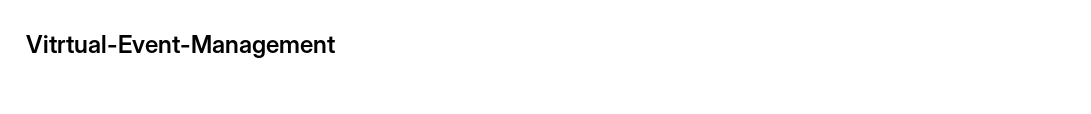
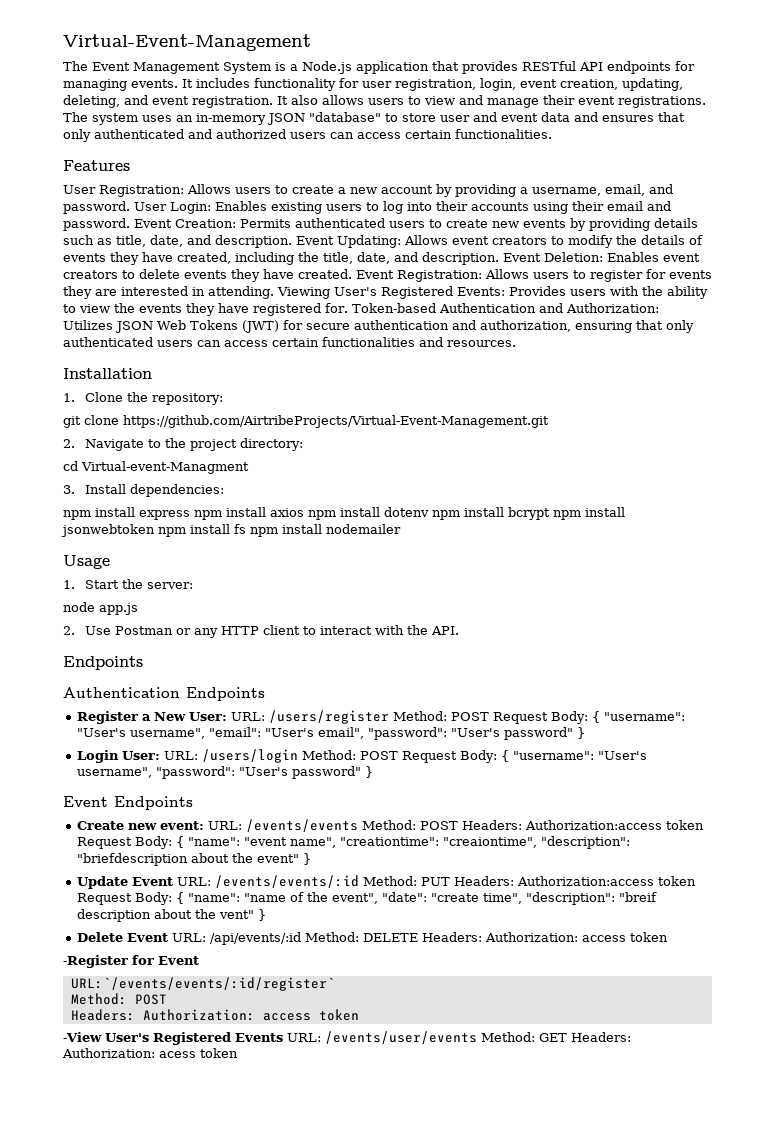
- Vitrtual-Event-Management
+ Virtual-Event-Management
+ The Event Management System is a Node.js application that provides RESTful API endpoints for managing events. It includes functionality for user registration, login, event creation, updating, deleting, and event registration. It also allows users to view and manage their event registrations. The system uses an in-memory JSON "database" to store user and event data and ensures that only authenticated and authorized users can access certain functionalities.
+ Features
+ User Registration: Allows users to create a new account by providing a username, email, and password. User Login: Enables existing users to log into their accounts using their email and password. Event Creation: Permits authenticated users to create new events by providing details such as title, date, and description. Event Updating: Allows event creators to modify the details of events they have created, including the title, date, and description. Event Deletion: Enables event creators to delete events they have created. Event Registration: Allows users to register for events they are interested in attending. Viewing User's Registered Events: Provides users with the ability to view the events they have registered for. Token-based Authentication and Authorization: Utilizes JSON Web Tokens (JWT) for secure authentication and authorization, ensuring that only authenticated users can access certain functionalities and resources.
+ Installation
+ 1. Clone the repository:
+ git clone https://github.com/AirtribeProjects/Virtual-Event-Management.git
+ 2. Navigate to the project directory:
+ cd Virtual-event-Managment
+ 3. Install dependencies:
+ npm install express npm install axios npm install dotenv npm install bcrypt npm install jsonwebtoken npm install fs npm install nodemailer
+ Usage
+ 1. Start the server:
+ node app.js
+ 2. Use Postman or any HTTP client to interact with the API.
+ Endpoints
+ Authentication Endpoints
+ Register a New User: URL: /users/register Method: POST Request Body: { "username": "User's username", "email": "User's email", "password": "User's password" }
+ Login User: URL: /users/login Method: POST Request Body: { "username": "User's username", "password": "User's password" }
+ Event Endpoints
+ Create new event: URL: /events/events Method: POST Headers: Authorization:access token Request Body: { "name": "event name", "creationtime": "creaiontime", "description": "briefdescription about the event" }
+ Update Event URL: /events/events/:id Method: PUT Headers: Authorization:access token Request Body: { "name": "name of the event", "date": "create time", "description": "breif description about the vent" }
+ Delete Event URL: /api/events/:id Method: DELETE Headers: Authorization: access token
+ -Register for Event
+ URL:`/events/events/:id/register`
+ Method: POST
+ Headers: Authorization: access token
+ -View User's Registered Events URL: /events/user/events Method: GET Headers: Authorization: acess token

